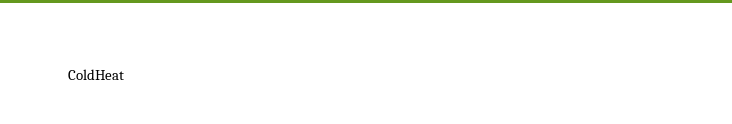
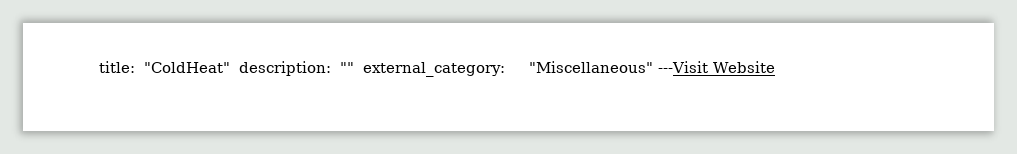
- ColdHeat
+ title: "ColdHeat" description: "" external_category: "Miscellaneous" ---Visit Website

